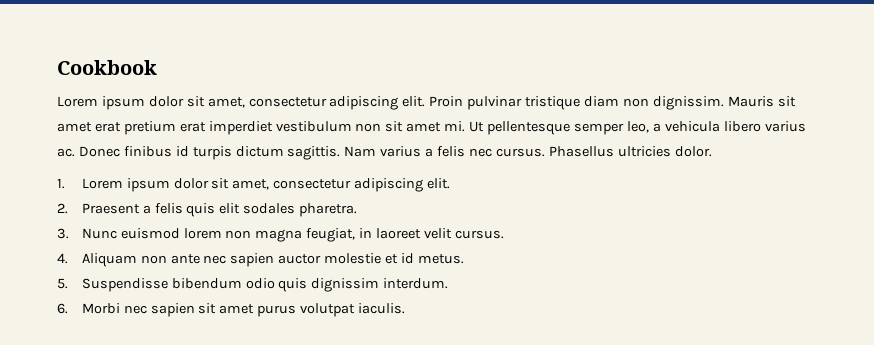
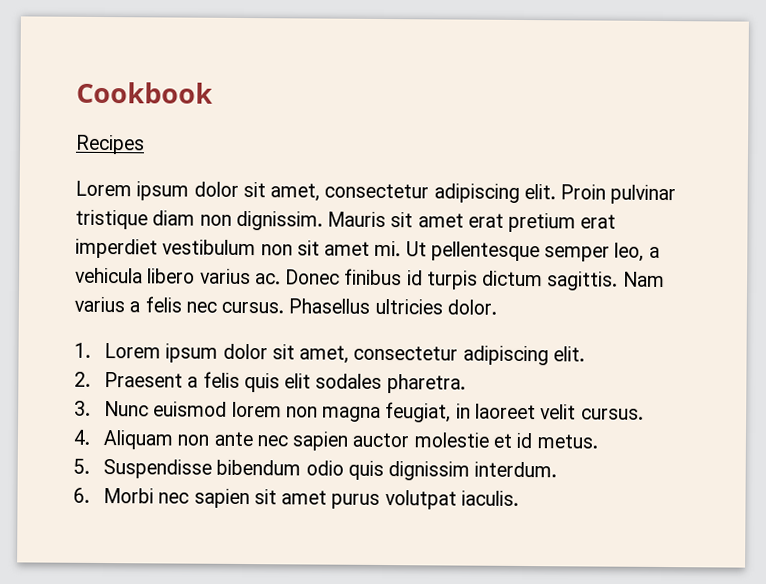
+ Recipes

